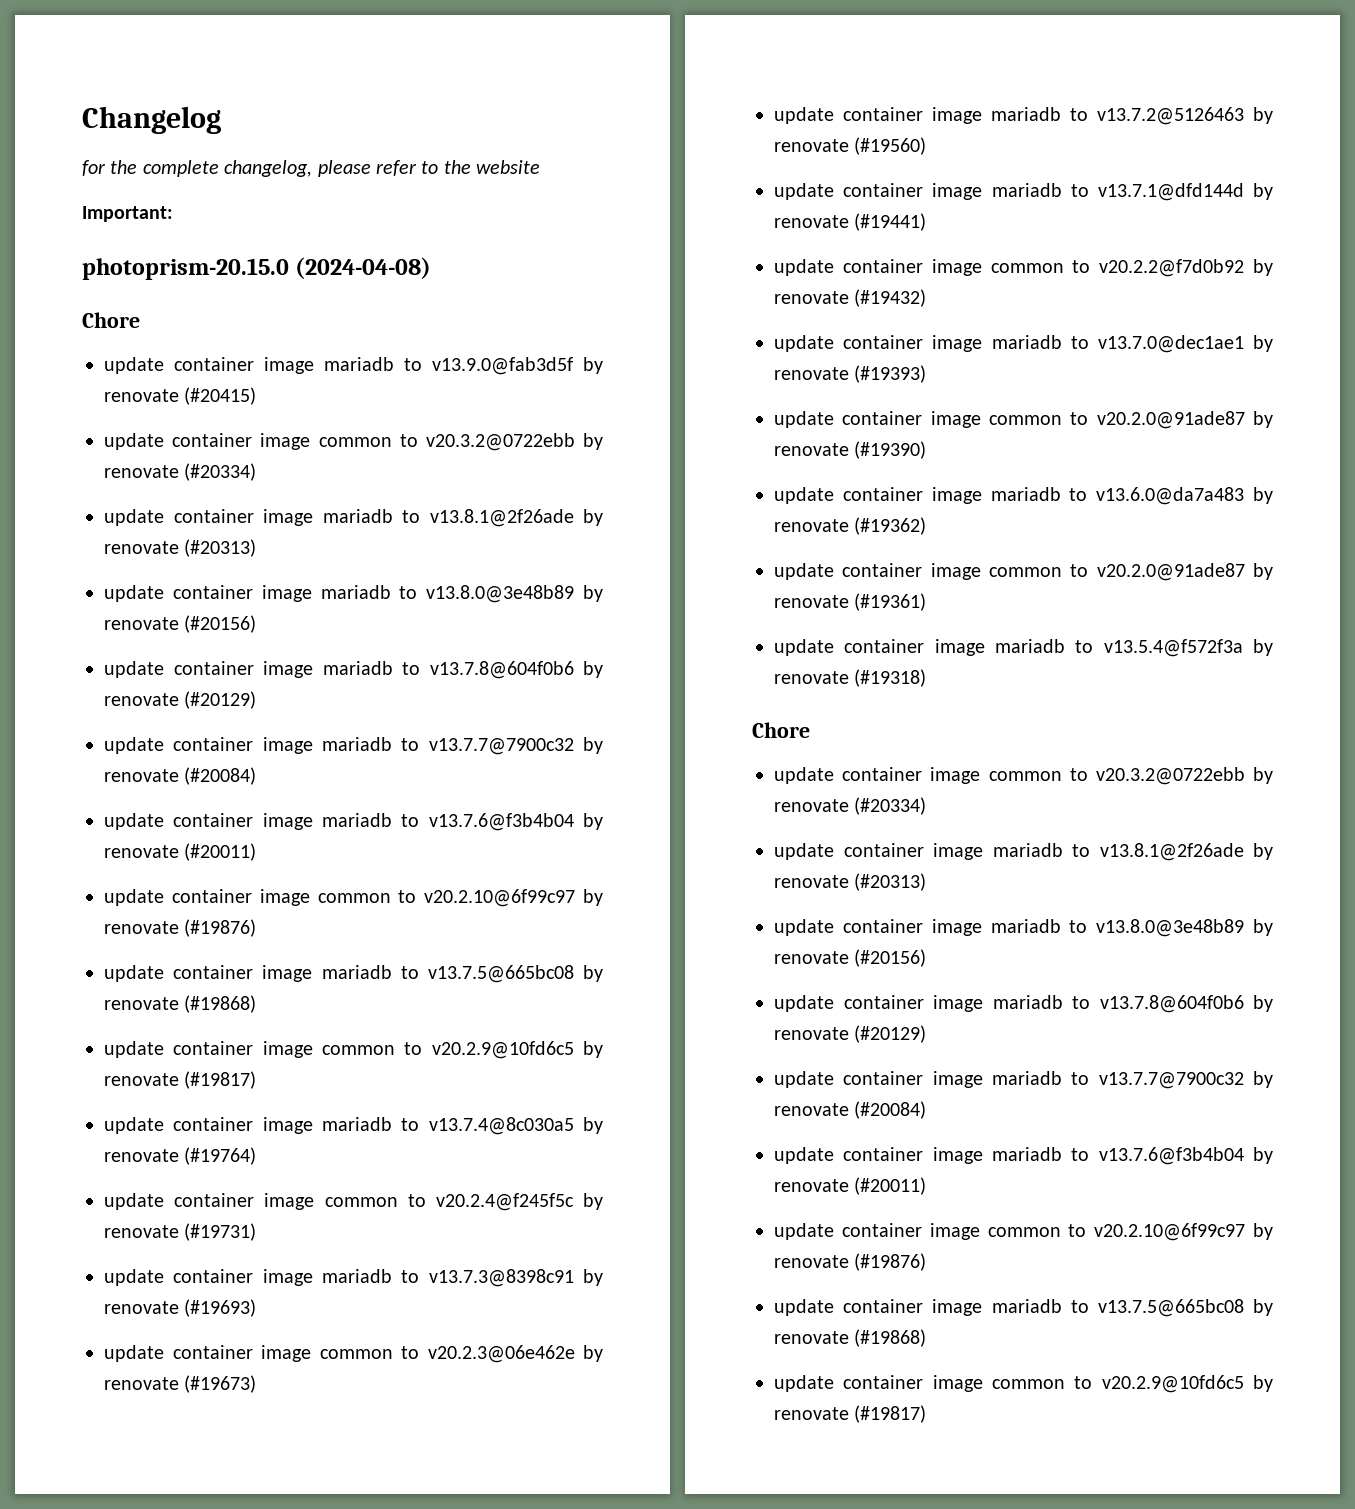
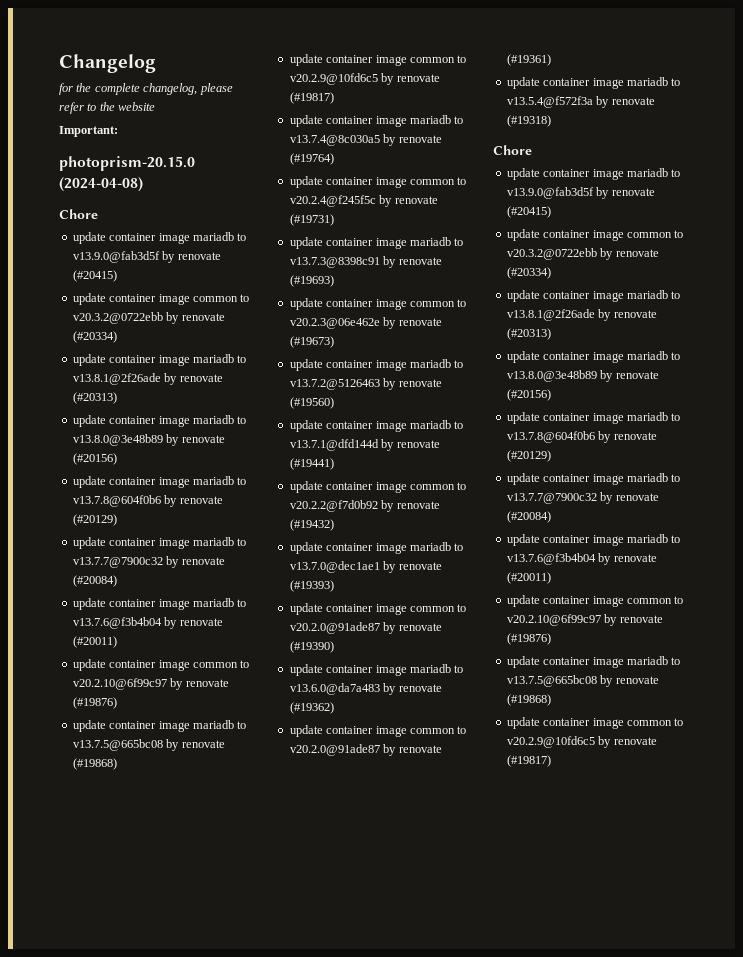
  update container image mariadb to v13.5.4@f572f3a by renovate (#19318)
  Chore
+ update container image mariadb to v13.9.0@fab3d5f by renovate (#20415)

